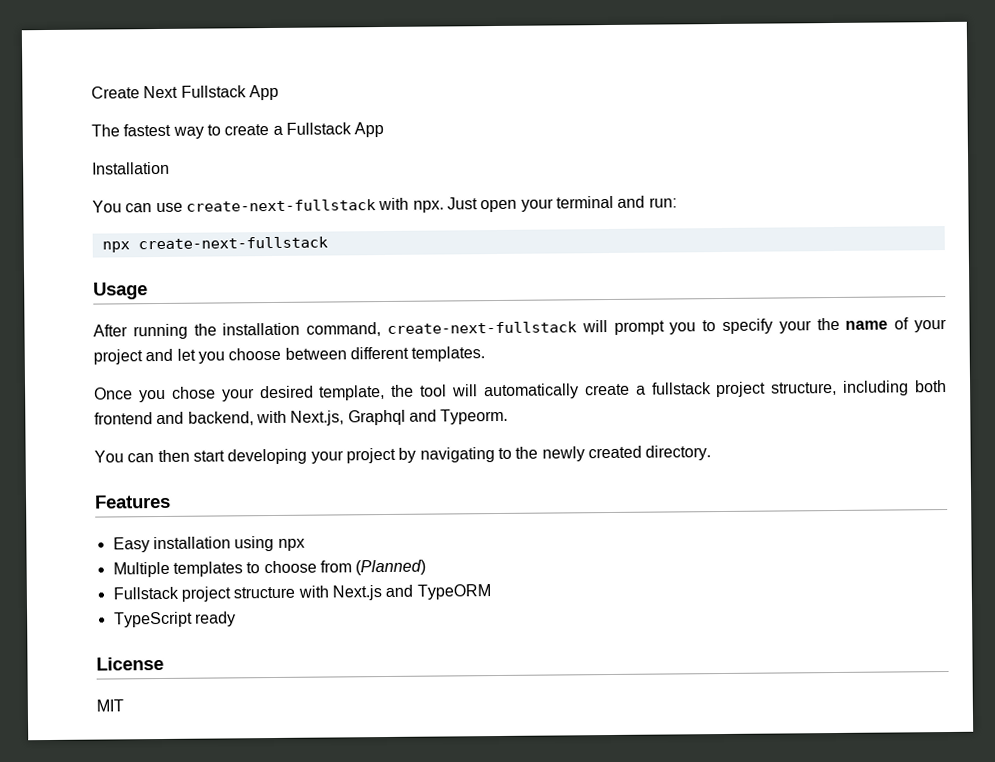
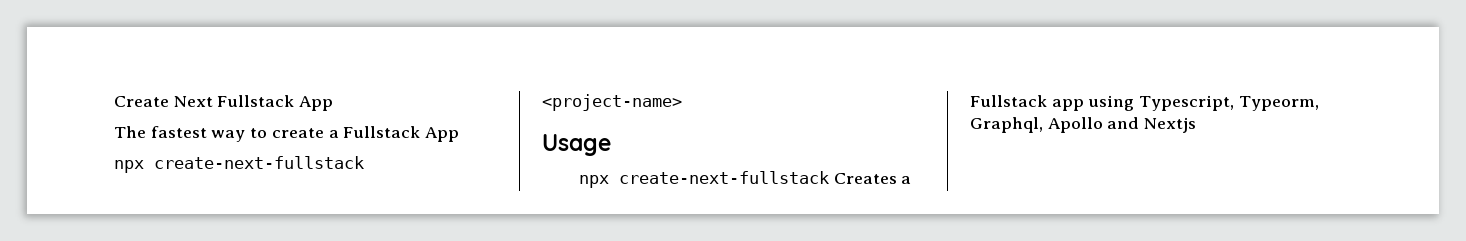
- Installation
- You can use create-next-fullstack with npx. Just open your terminal and run:
- npx create-next-fullstack
+ npx create-next-fullstack <project-name>
  Usage
- After running the installation command, create-next-fullstack will prompt you to specify your the name of your project and let you choose between different templates.
- Once you chose your desired template, the tool will automatically create a fullstack project structure, including both frontend and backend, with Next.js, Graphql and Typeorm.
- You can then start developing your project by navigating to the newly created directory.
- Features
- Easy installation using npx
- Multiple templates to choose from (Planned)
- Fullstack project structure with Next.js and TypeORM
- TypeScript ready
- License
- MIT
+ npx create-next-fullstack Creates a Fullstack app using Typescript, Typeorm, Graphql, Apollo and Nextjs

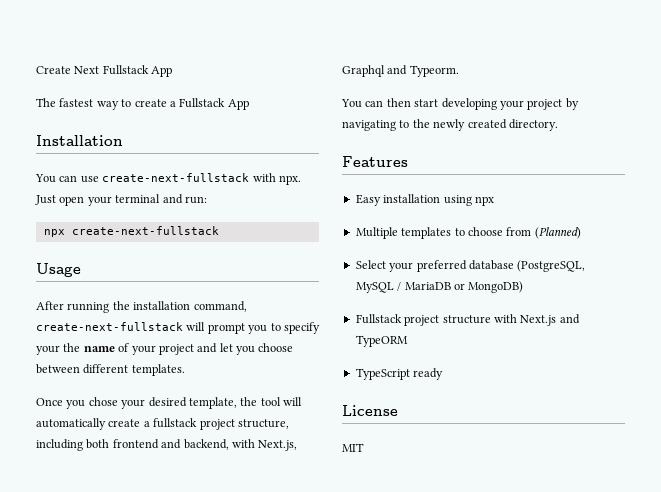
- npx create-next-fullstack <project-name>
+ Installation
+ You can use create-next-fullstack with npx. Just open your terminal and run:
+ npx create-next-fullstack
- npx create-next-fullstack Creates a Fullstack app using Typescript, Typeorm, Graphql, Apollo and Nextjs
+ After running the installation command, create-next-fullstack will prompt you to specify your the name of your project and let you choose between different templates.
+ Once you chose your desired template, the tool will automatically create a fullstack project structure, including both frontend and backend, with Next.js, Graphql and Typeorm.
+ You can then start developing your project by navigating to the newly created directory.
+ Features
+ Easy installation using npx
+ Multiple templates to choose from (Planned)
+ Select your preferred database (PostgreSQL, MySQL / MariaDB or MongoDB)
+ Fullstack project structure with Next.js and TypeORM
+ TypeScript ready
+ License
+ MIT

